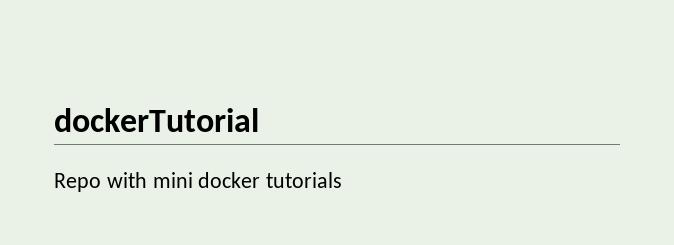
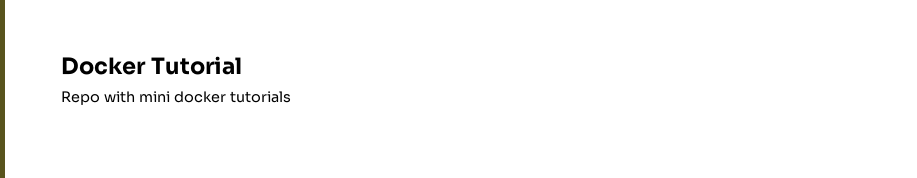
- dockerTutorial
+ Docker Tutorial

